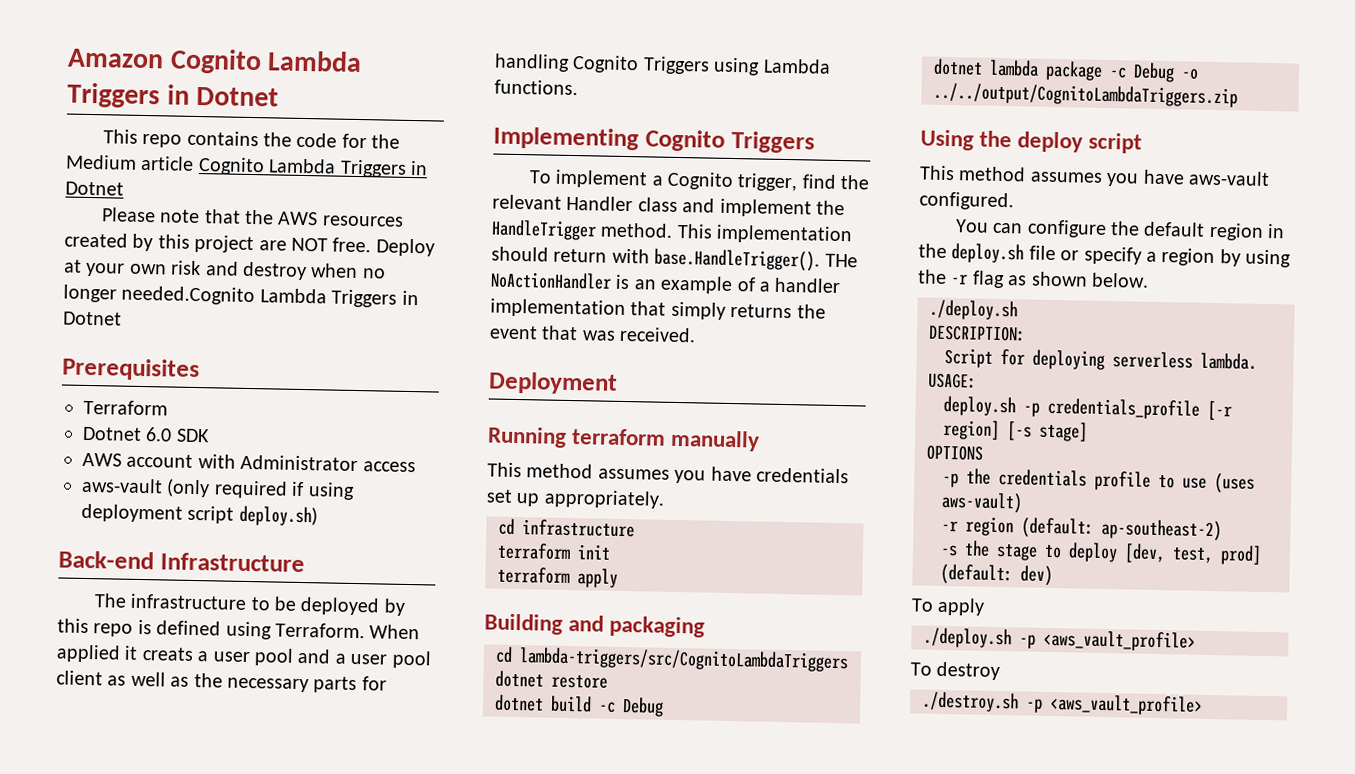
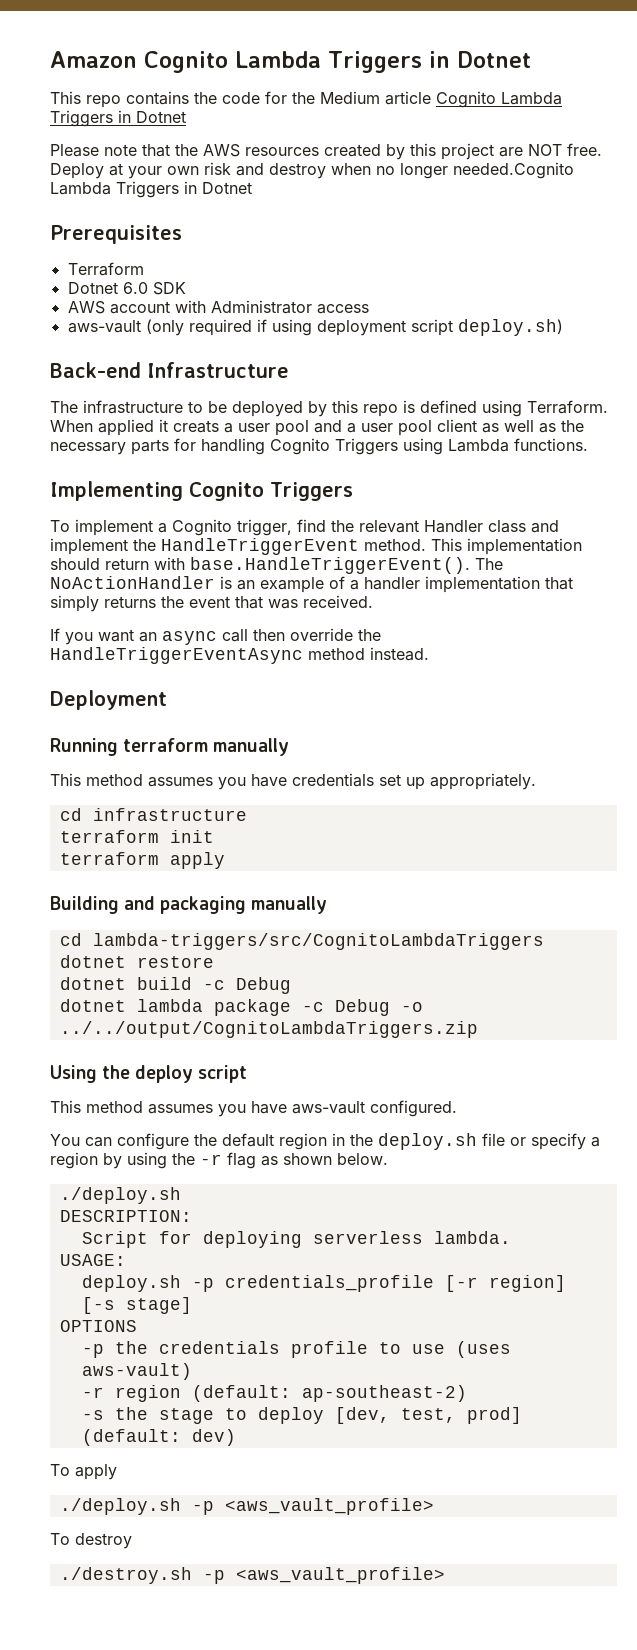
- To implement a Cognito trigger, find the relevant Handler class and implement the HandleTrigger method.
+ To implement a Cognito trigger, find the relevant Handler class and implement the HandleTriggerEvent method.
- This implementation should return with base.HandleTrigger(). THe NoActionHandler is an example of a handler implementation that simply returns the event that was received.
+ This implementation should return with base.HandleTriggerEvent(). The NoActionHandler is an example of a handler implementation that simply returns the event that was received.
+ If you want an async call then override the HandleTriggerEventAsync method instead.
- Building and packaging
+ Building and packaging manually

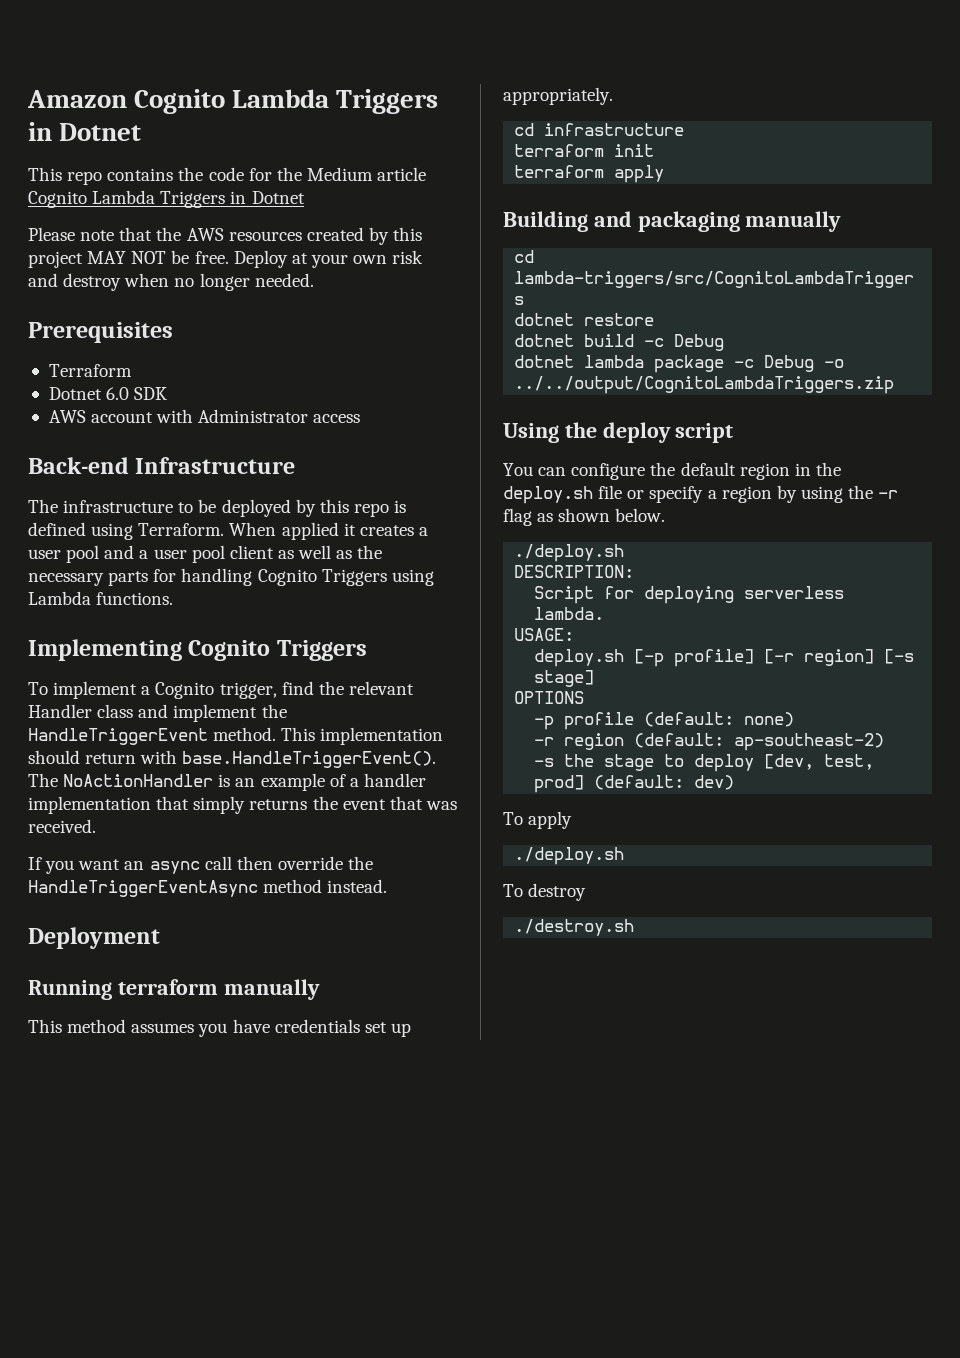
- Please note that the AWS resources created by this project are NOT free.
+ Please note that the AWS resources created by this project MAY NOT be free.
- Deploy at your own risk and destroy when no longer needed.Cognito Lambda Triggers in Dotnet
+ Deploy at your own risk and destroy when no longer needed.
- aws-vault (only required if using deployment script deploy.sh)
- When applied it creats a user pool and a user pool client as well as the necessary parts for handling Cognito Triggers using Lambda functions.
+ When applied it creates a user pool and a user pool client as well as the necessary parts for handling Cognito Triggers using Lambda functions.
- This method assumes you have aws-vault configured.
- deploy.sh -p credentials_profile [-r region] [-s stage]
+ deploy.sh [-p profile] [-r region] [-s stage]
- -p the credentials profile to use (uses aws-vault)
+ -p profile (default: none)
  To apply
- ./deploy.sh -p <aws_vault_profile>
+ ./deploy.sh
- ./destroy.sh -p <aws_vault_profile>
+ ./destroy.sh

